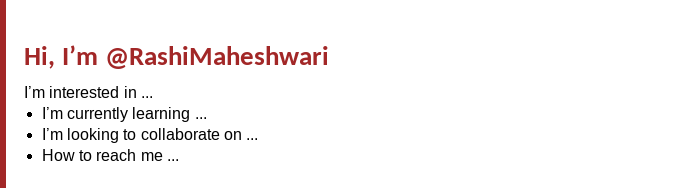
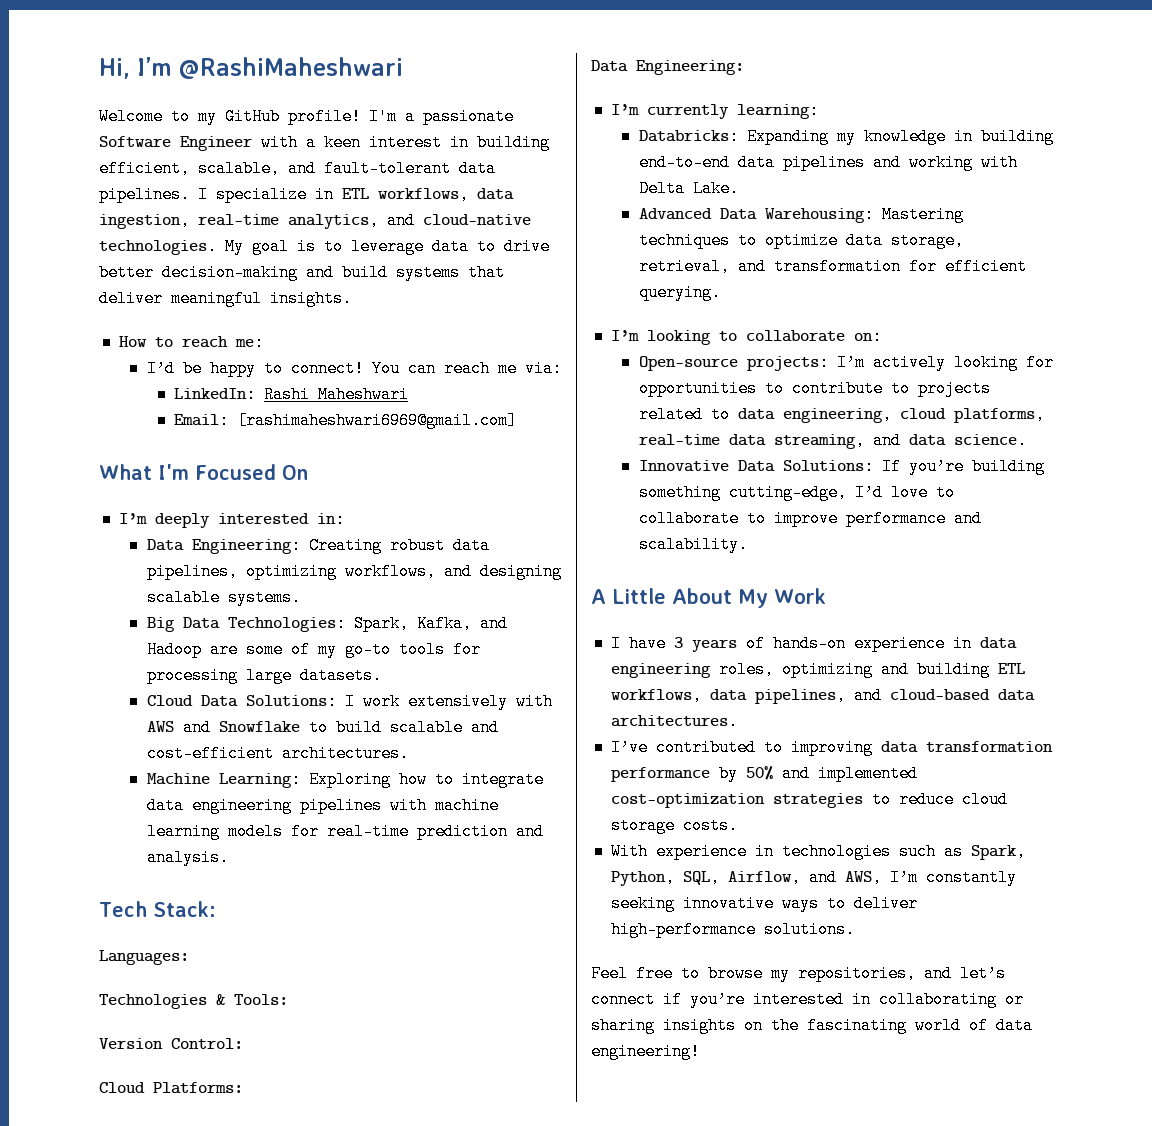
- I’m interested in ...
- I’m currently learning ...
- I’m looking to collaborate on ...
- How to reach me ...
+ Welcome to my GitHub profile! I'm a passionate Software Engineer with a keen interest in building efficient, scalable, and fault-tolerant data pipelines. I specialize in ETL workflows, data ingestion, real-time analytics, and cloud-native technologies. My goal is to leverage data to drive better decision-making and build systems that deliver meaningful insights.
+ How to reach me:
+ I’d be happy to connect! You can reach me via:
+ LinkedIn: Rashi Maheshwari
+ Email: [rashimaheshwari6969@gmail.com]
+ What I'm Focused On
+ I’m deeply interested in:
+ Data Engineering: Creating robust data pipelines, optimizing workflows, and designing scalable systems.
+ Big Data Technologies: Spark, Kafka, and Hadoop are some of my go-to tools for processing large datasets.
+ Cloud Data Solutions: I work extensively with AWS and Snowflake to build scalable and cost-efficient architectures.
+ Machine Learning: Exploring how to integrate data engineering pipelines with machine learning models for real-time prediction and analysis.
+ Tech Stack:
+ Languages:
+ Technologies & Tools:
+ Version Control:
+ Cloud Platforms:
+ Data Engineering:
+ I’m currently learning:
+ Databricks: Expanding my knowledge in building end-to-end data pipelines and working with Delta Lake.
+ Advanced Data Warehousing: Mastering techniques to optimize data storage, retrieval, and transformation for efficient querying.
+ I’m looking to collaborate on:
+ Open-source projects: I’m actively looking for opportunities to contribute to projects related to data engineering, cloud platforms, real-time data streaming, and data science.
+ Innovative Data Solutions: If you’re building something cutting-edge, I’d love to collaborate to improve performance and scalability.
+ A Little About My Work
+ I have 3 years of hands-on experience in data engineering roles, optimizing and building ETL workflows, data pipelines, and cloud-based data architectures.
+ I’ve contributed to improving data transformation performance by 50% and implemented cost-optimization strategies to reduce cloud storage costs.
+ With experience in technologies such as Spark, Python, SQL, Airflow, and AWS, I’m constantly seeking innovative ways to deliver high-performance solutions.
+ Feel free to browse my repositories, and let’s connect if you’re interested in collaborating or sharing insights on the fascinating world of data engineering!

